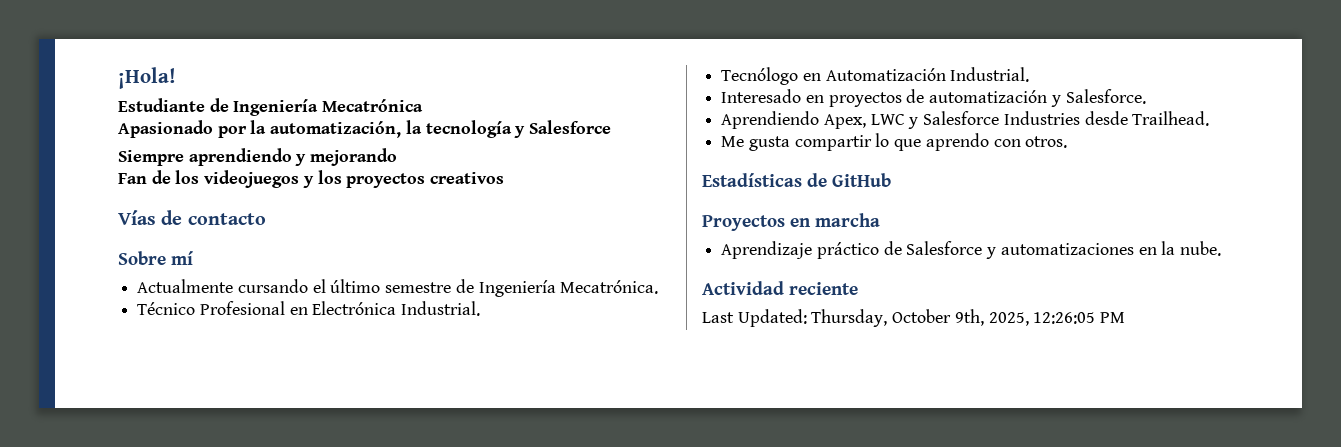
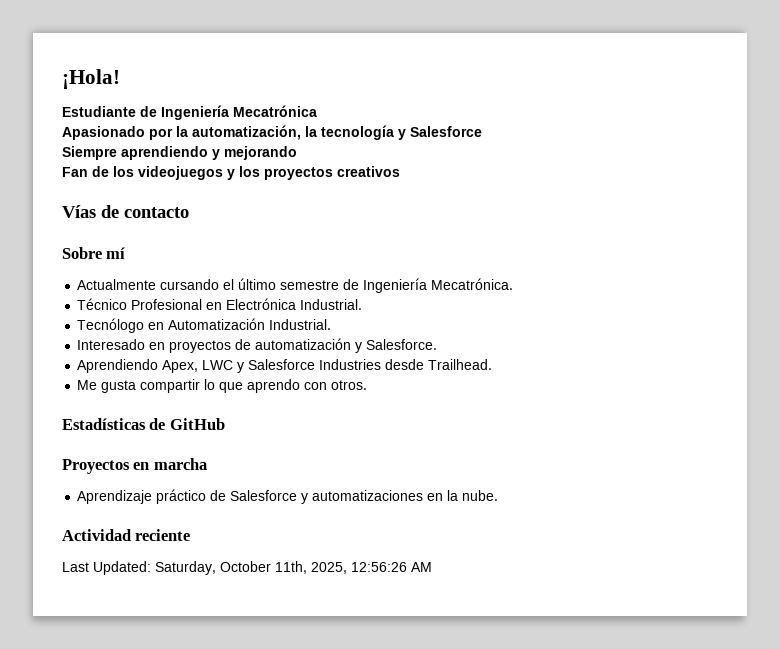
- Last Updated: Thursday, October 9th, 2025, 12:26:05 PM
+ Last Updated: Saturday, October 11th, 2025, 12:56:26 AM

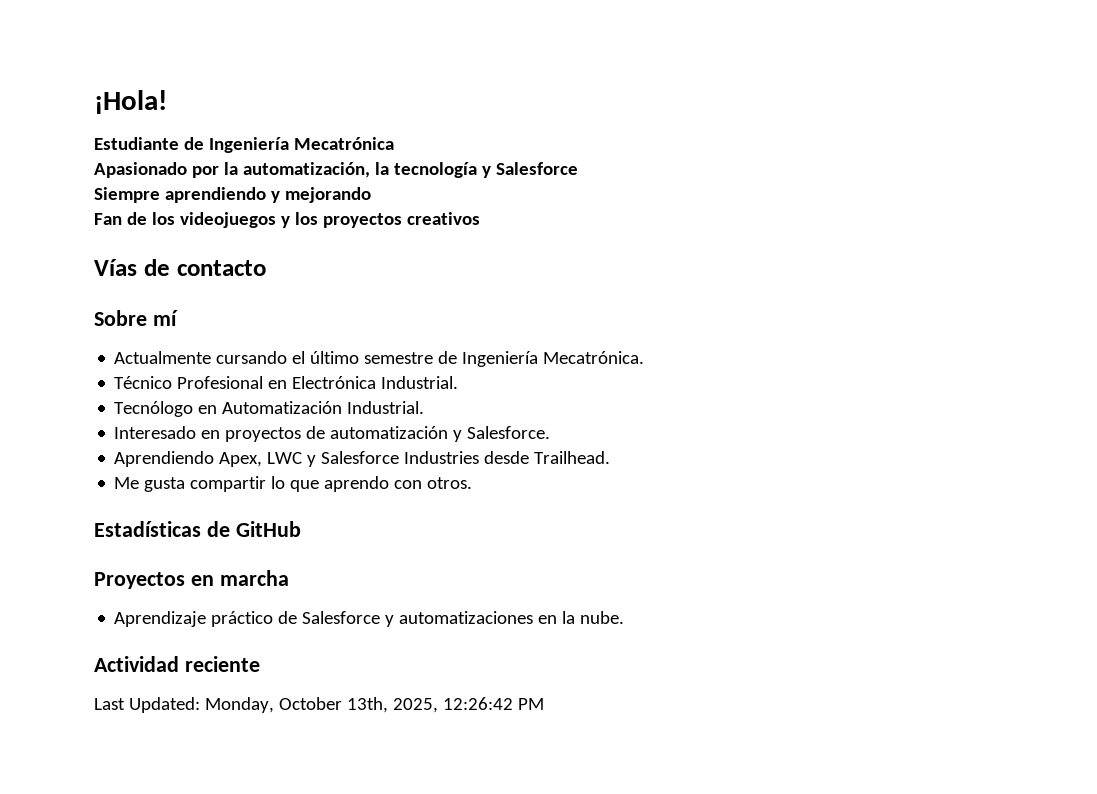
- Last Updated: Saturday, October 11th, 2025, 12:56:26 AM
+ Last Updated: Monday, October 13th, 2025, 12:26:42 PM

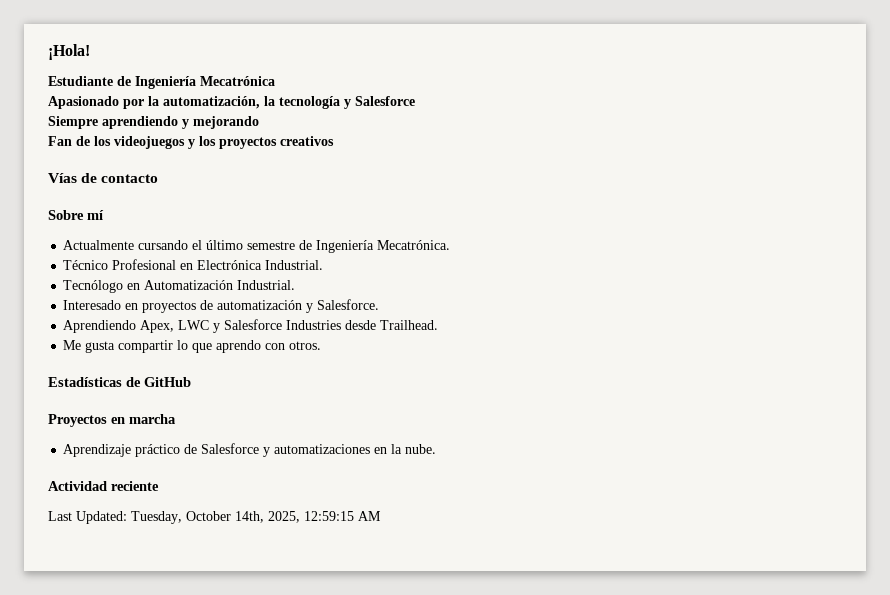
- Last Updated: Monday, October 13th, 2025, 12:26:42 PM
+ Last Updated: Tuesday, October 14th, 2025, 12:59:15 AM

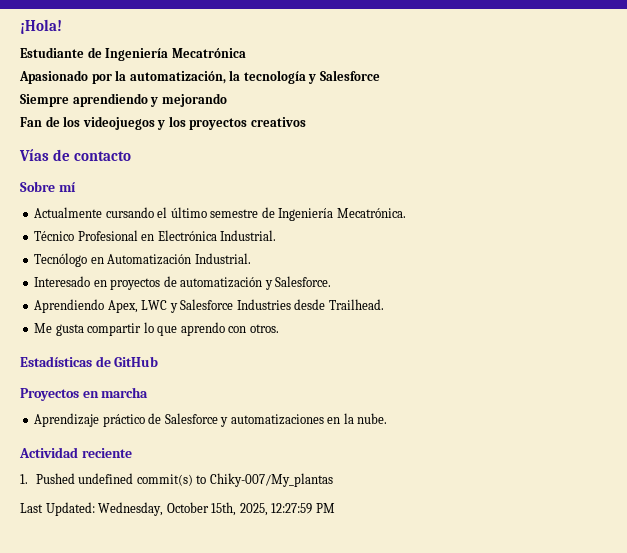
- Last Updated: Tuesday, October 14th, 2025, 12:59:15 AM
+ 1. Pushed undefined commit(s) to Chiky-007/My_plantas
+ Last Updated: Wednesday, October 15th, 2025, 12:27:59 PM

